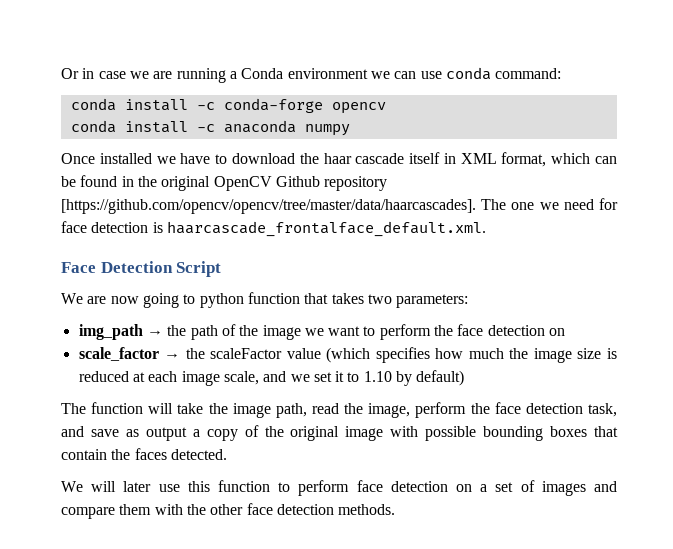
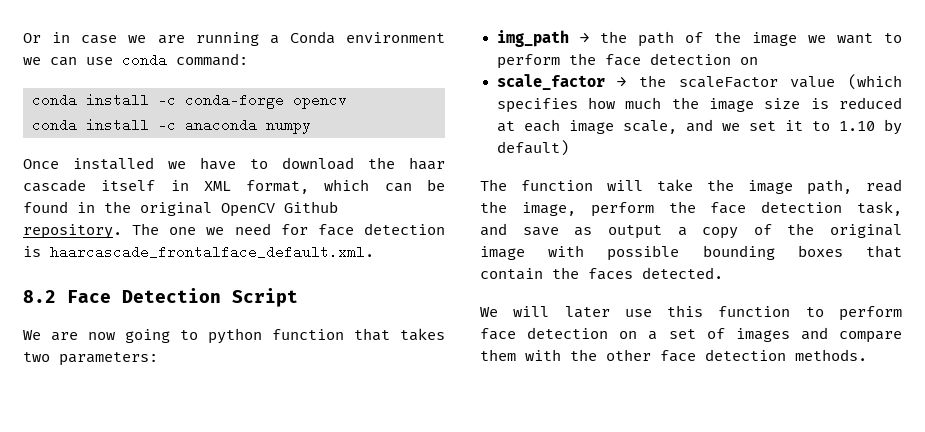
- Once installed we have to download the haar cascade itself in XML format, which can be found in the original OpenCV Github repository [https://github.com/opencv/opencv/tree/master/data/haarcascades]. The one we need for face detection is haarcascade_frontalface_default.xml.
+ Once installed we have to download the haar cascade itself in XML format, which can be found in the original OpenCV Github repository. The one we need for face detection is haarcascade_frontalface_default.xml.
- Face Detection Script
+ 8.2 Face Detection Script

